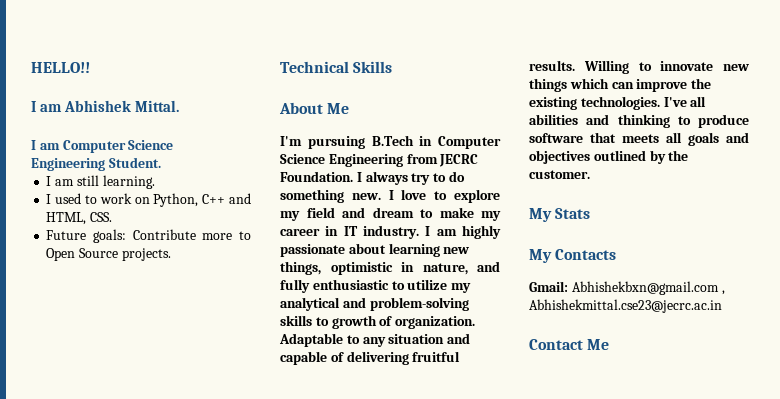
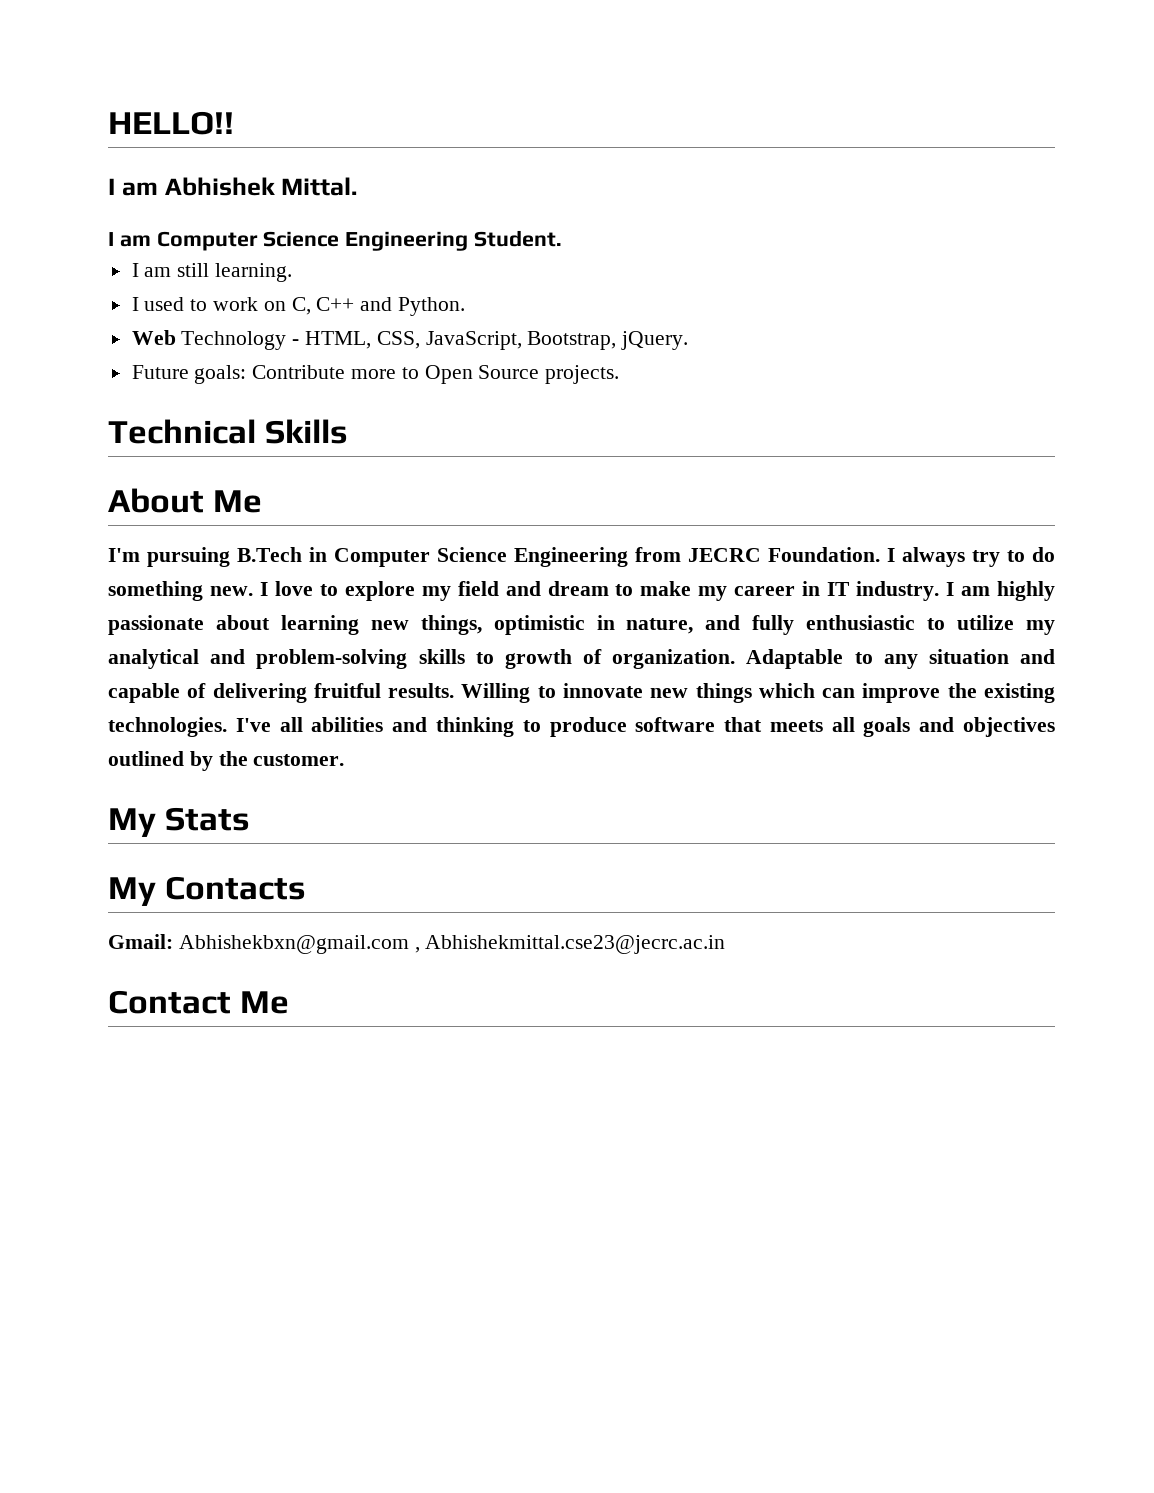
- I used to work on Python, C++ and HTML, CSS.
+ I used to work on C, C++ and Python.
+ Web Technology - HTML, CSS, JavaScript, Bootstrap, jQuery.

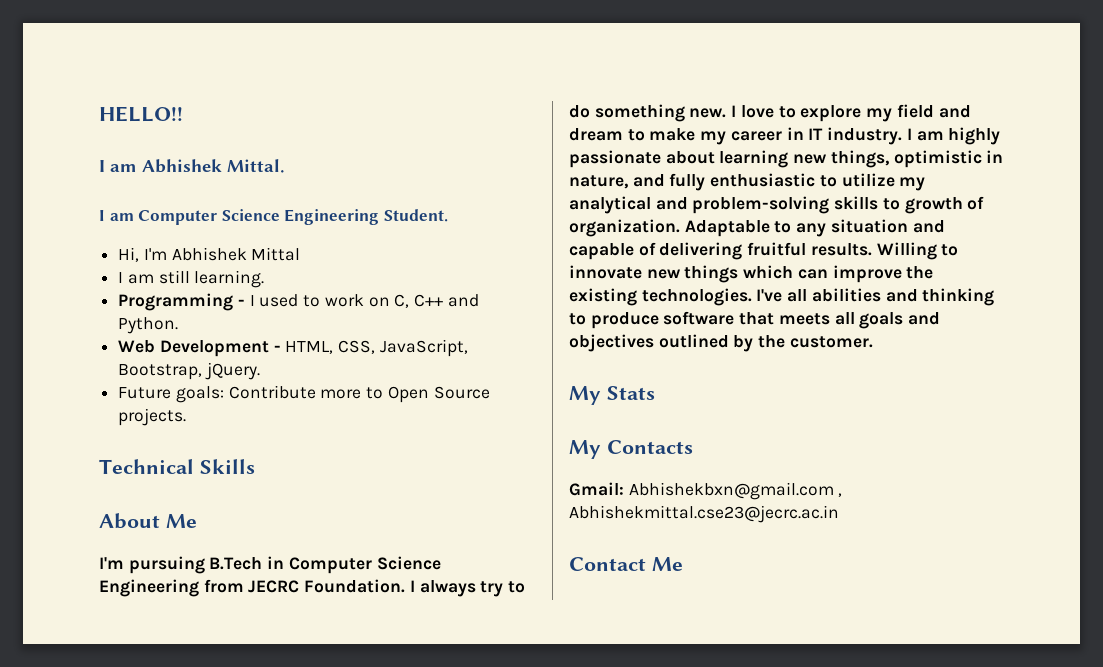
+ Hi, I'm Abhishek Mittal
- I used to work on C, C++ and Python.
+ Programming - I used to work on C, C++ and Python.
- Web Technology - HTML, CSS, JavaScript, Bootstrap, jQuery.
+ Web Development - HTML, CSS, JavaScript, Bootstrap, jQuery.

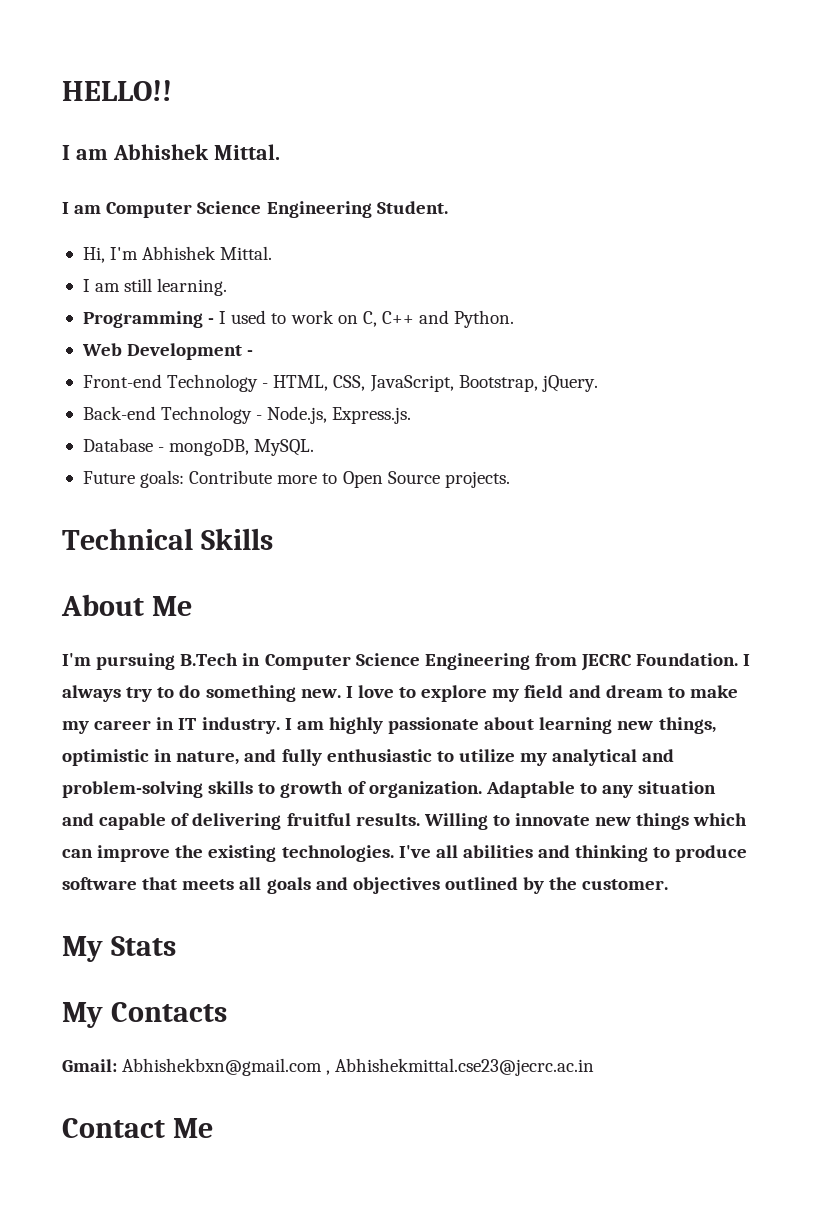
- Hi, I'm Abhishek Mittal
+ Hi, I'm Abhishek Mittal.
- Web Development - HTML, CSS, JavaScript, Bootstrap, jQuery.
+ Web Development -
+ Front-end Technology - HTML, CSS, JavaScript, Bootstrap, jQuery.
+ Back-end Technology - Node.js, Express.js.
+ Database - mongoDB, MySQL.

